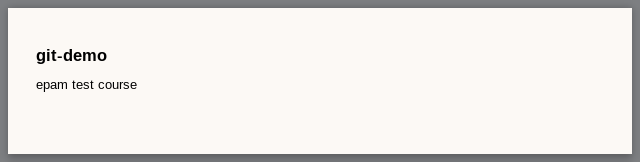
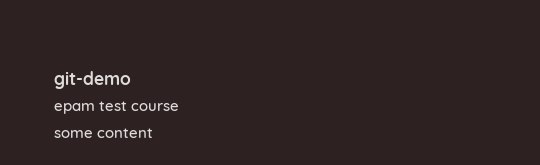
+ some content

